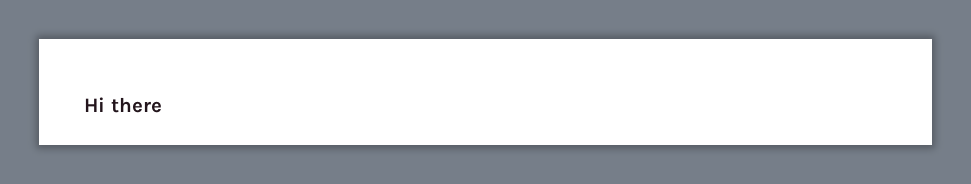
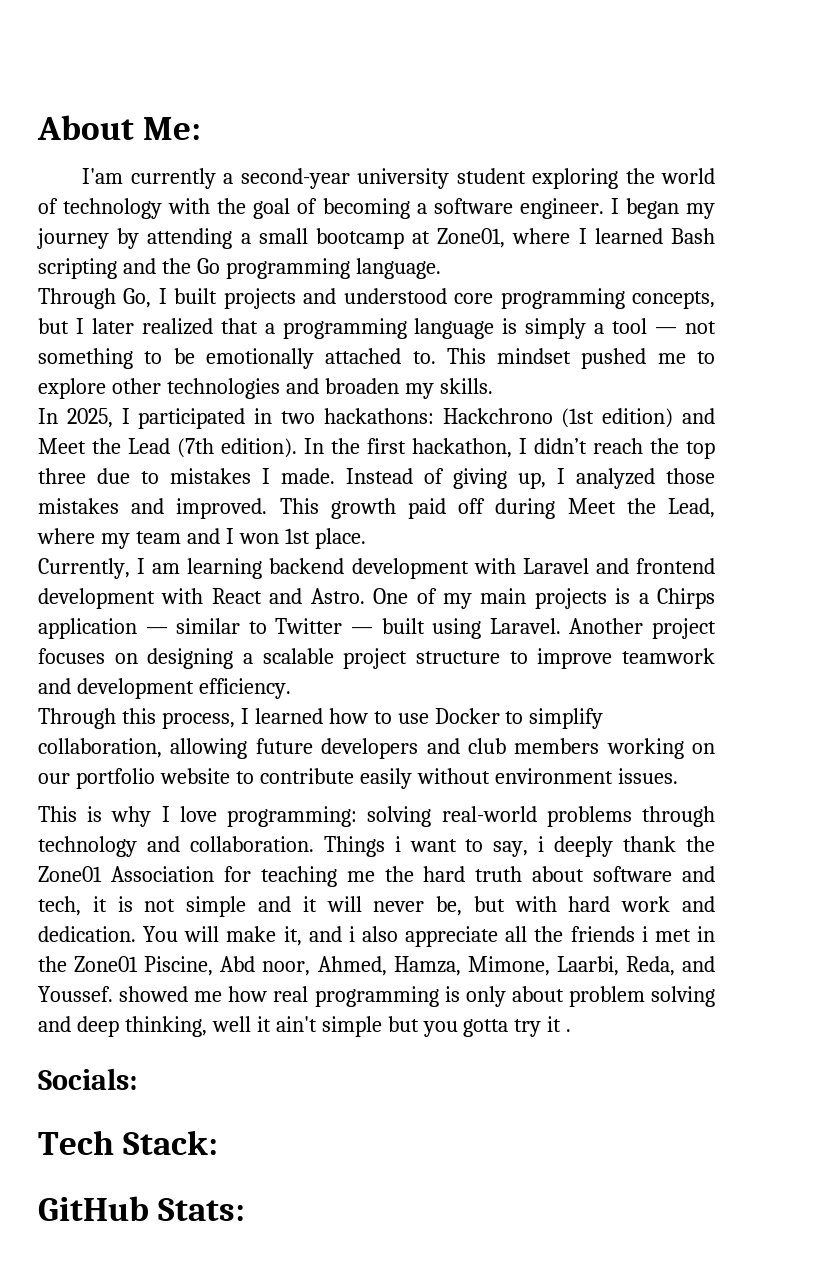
- Hi there
+ About Me:
+ I'am currently a second-year university student exploring the world of technology with the goal of becoming a software engineer. I began my journey by attending a small bootcamp at Zone01, where I learned Bash scripting and the Go programming language.
+ Through Go, I built projects and understood core programming concepts, but I later realized that a programming language is simply a tool — not something to be emotionally attached to. This mindset pushed me to explore other technologies and broaden my skills.
+ In 2025, I participated in two hackathons: Hackchrono (1st edition) and Meet the Lead (7th edition). In the first hackathon, I didn’t reach the top three due to mistakes I made. Instead of giving up, I analyzed those mistakes and improved. This growth paid off during Meet the Lead, where my team and I won 1st place.
+ Currently, I am learning backend development with Laravel and frontend development with React and Astro. One of my main projects is a Chirps application — similar to Twitter — built using Laravel. Another project focuses on designing a scalable project structure to improve teamwork and development efficiency.
+ Through this process, I learned how to use Docker to simplify collaboration, allowing future developers and club members working on our portfolio website to contribute easily without environment issues.
+ This is why I love programming: solving real-world problems through technology and collaboration. Things i want to say, i deeply thank the Zone01 Association for teaching me the hard truth about software and tech, it is not simple and it will never be, but with hard work and dedication. You will make it, and i also appreciate all the friends i met in the Zone01 Piscine, Abd noor, Ahmed, Hamza, Mimone, Laarbi, Reda, and Youssef. showed me how real programming is only about problem solving and deep thinking, well it ain't simple but you gotta try it .
+ Socials:
+ Tech Stack:
+ GitHub Stats:

